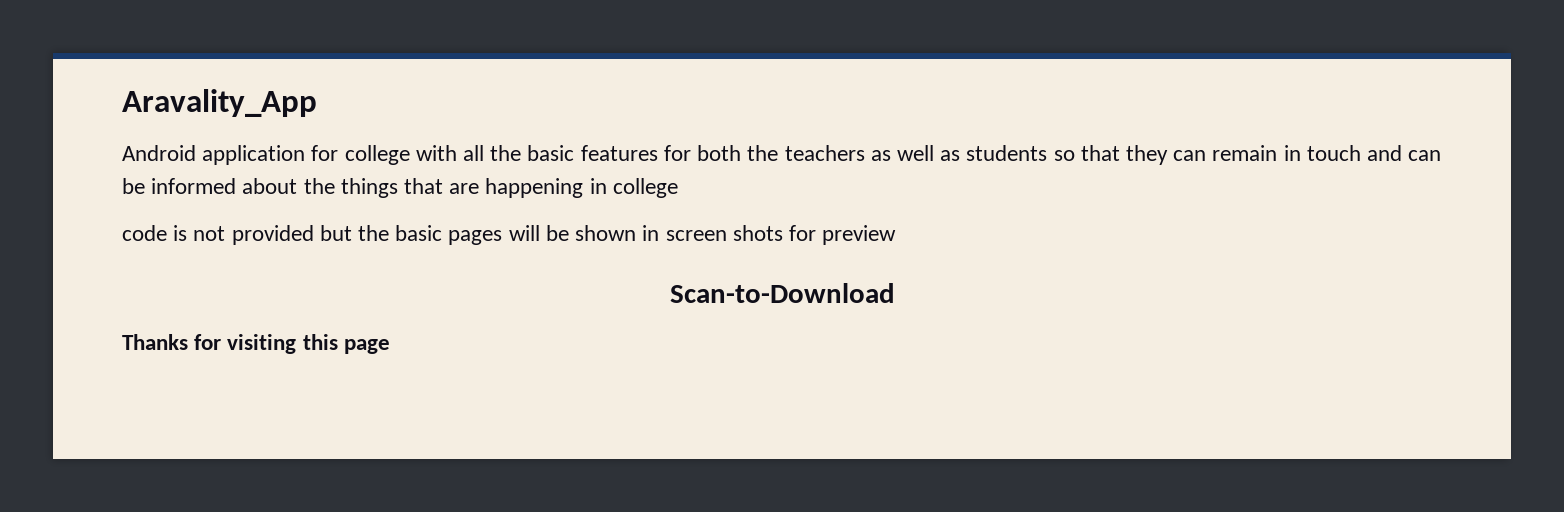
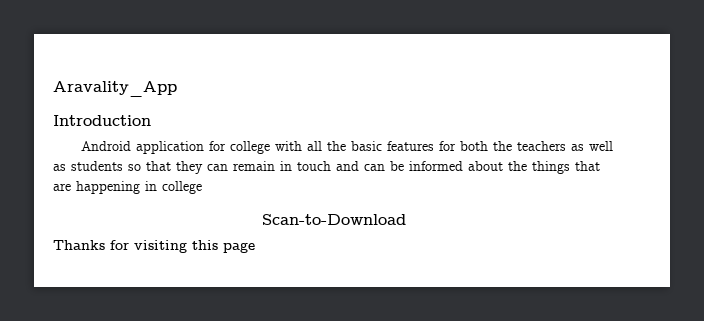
+ Introduction
- code is not provided but the basic pages will be shown in screen shots for preview

